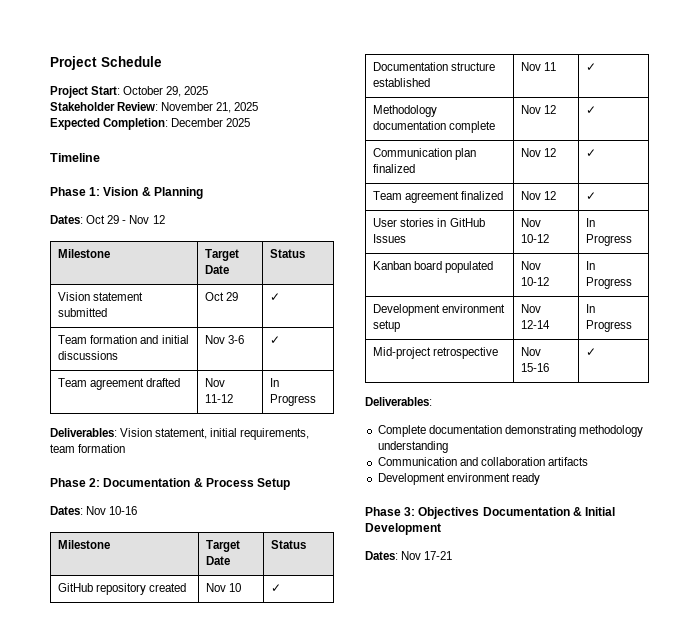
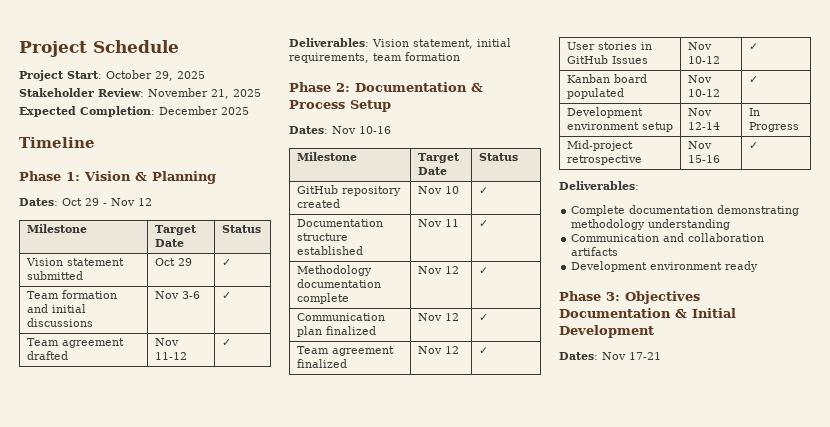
- Team agreement drafted | Nov 11-12 | In Progress
+ Team agreement drafted | Nov 11-12 | ✓
- User stories in GitHub Issues | Nov 10-12 | In Progress
+ User stories in GitHub Issues | Nov 10-12 | ✓
- Kanban board populated | Nov 10-12 | In Progress
+ Kanban board populated | Nov 10-12 | ✓

